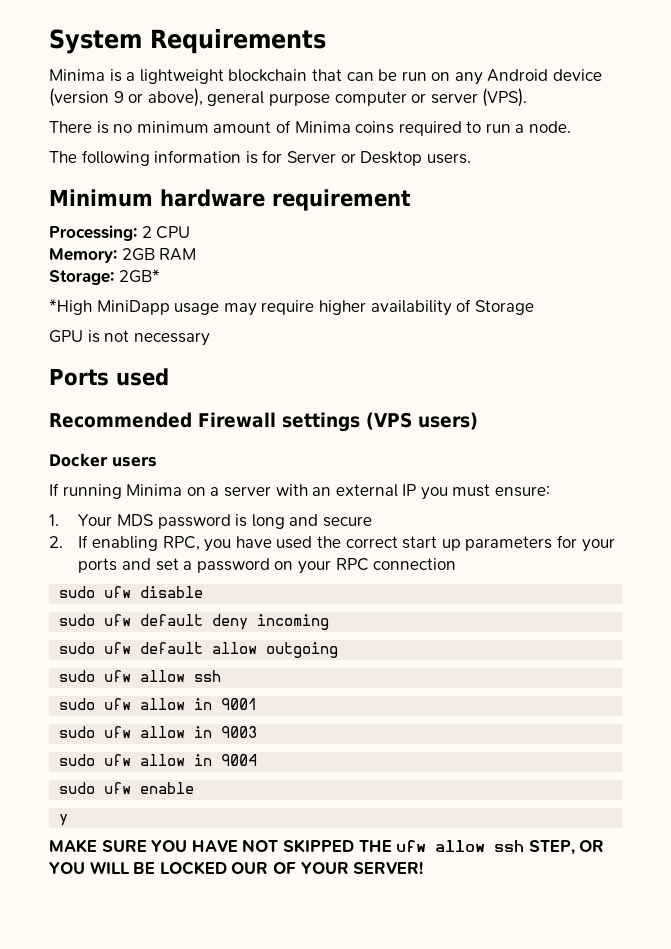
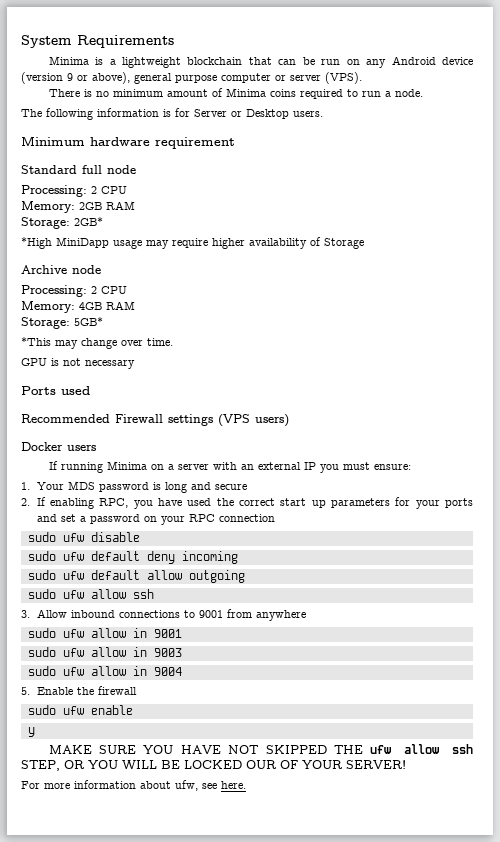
+ Standard full node
+ Archive node
+ Processing: 2 CPU
+ Memory: 4GB RAM
+ Storage: 5GB*
+ *This may change over time.
+ 3. Allow inbound connections to 9001 from anywhere
+ 5. Enable the firewall
+ For more information about ufw, see here.

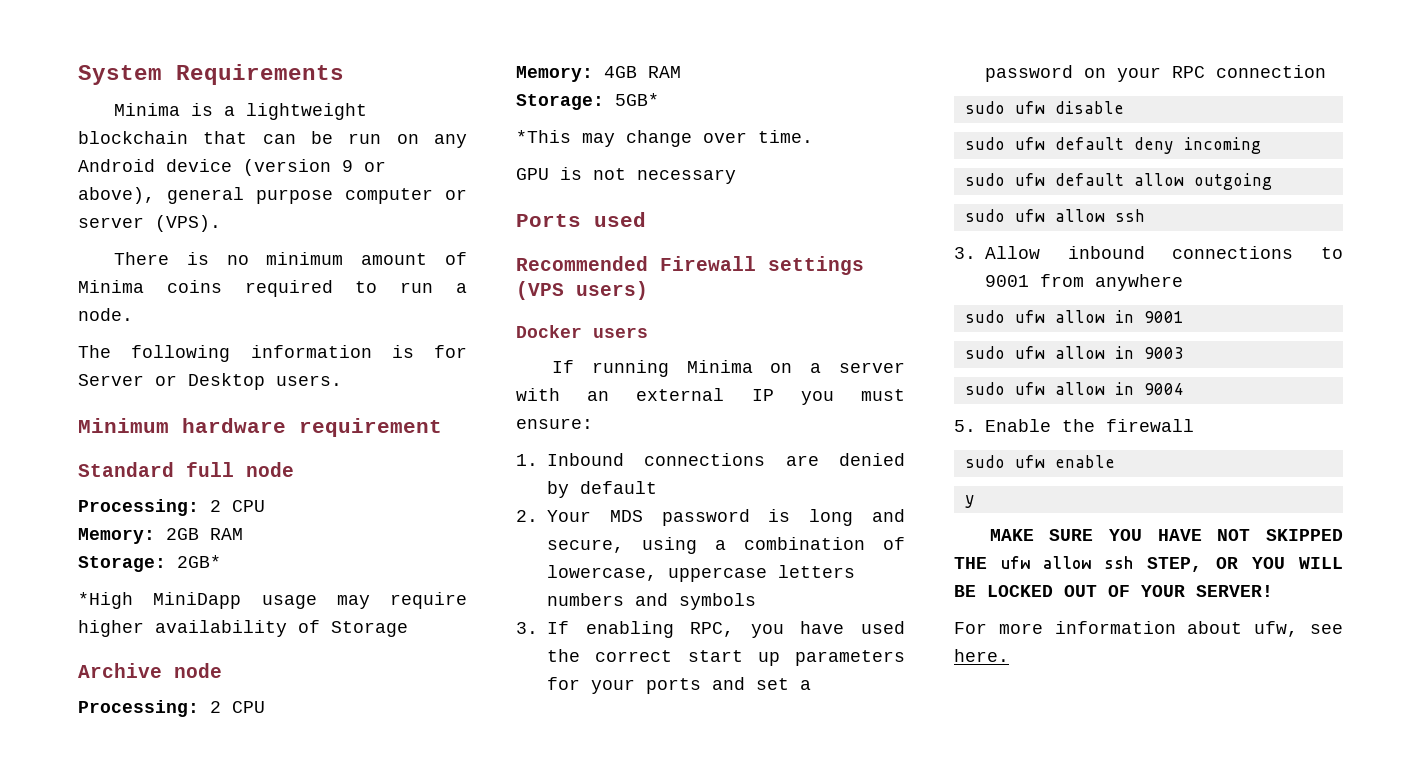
- 1. Your MDS password is long and secure
- 2. If enabling RPC, you have used the correct start up parameters for your ports and set a password on your RPC connection
+ 1. Inbound connections are denied by default
+ 2. Your MDS password is long and secure, using a combination of lowercase, uppercase letters numbers and symbols
+ 3. If enabling RPC, you have used the correct start up parameters for your ports and set a password on your RPC connection
- MAKE SURE YOU HAVE NOT SKIPPED THE ufw allow ssh STEP, OR YOU WILL BE LOCKED OUR OF YOUR SERVER!
+ MAKE SURE YOU HAVE NOT SKIPPED THE ufw allow ssh STEP, OR YOU WILL BE LOCKED OUT OF YOUR SERVER!

